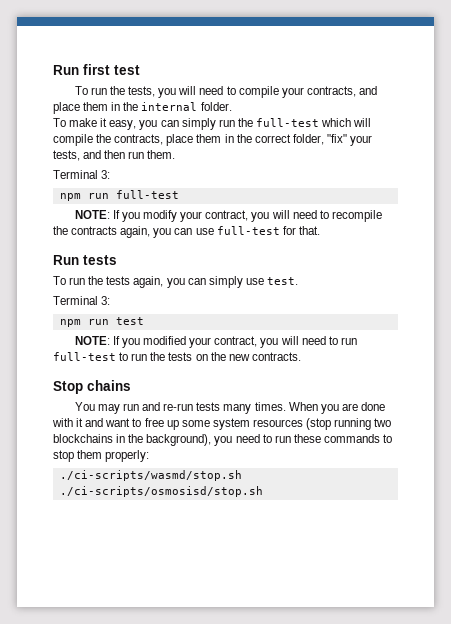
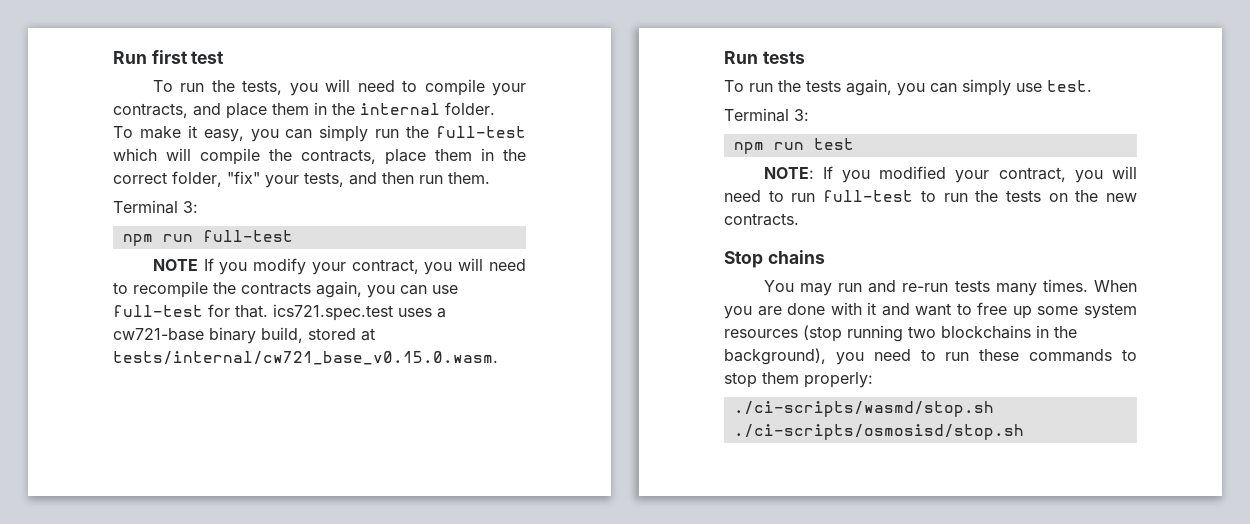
- NOTE: If you modify your contract, you will need to recompile the contracts again, you can use full-test for that.
+ NOTE If you modify your contract, you will need to recompile the contracts again, you can use full-test for that. ics721.spec.test uses a cw721-base binary build, stored at tests/internal/cw721_base_v0.15.0.wasm.

